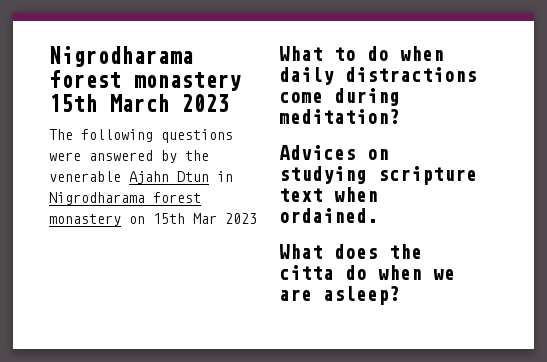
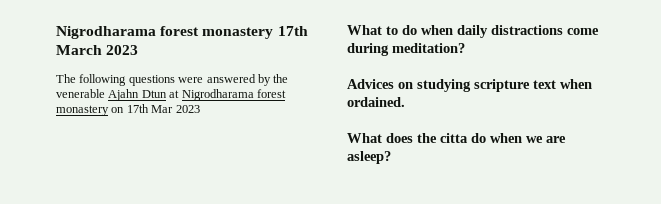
- Nigrodharama forest monastery 15th March 2023
+ Nigrodharama forest monastery 17th March 2023
- The following questions were answered by the venerable Ajahn Dtun in Nigrodharama forest monastery on 15th Mar 2023
+ The following questions were answered by the venerable Ajahn Dtun at Nigrodharama forest monastery on 17th Mar 2023

